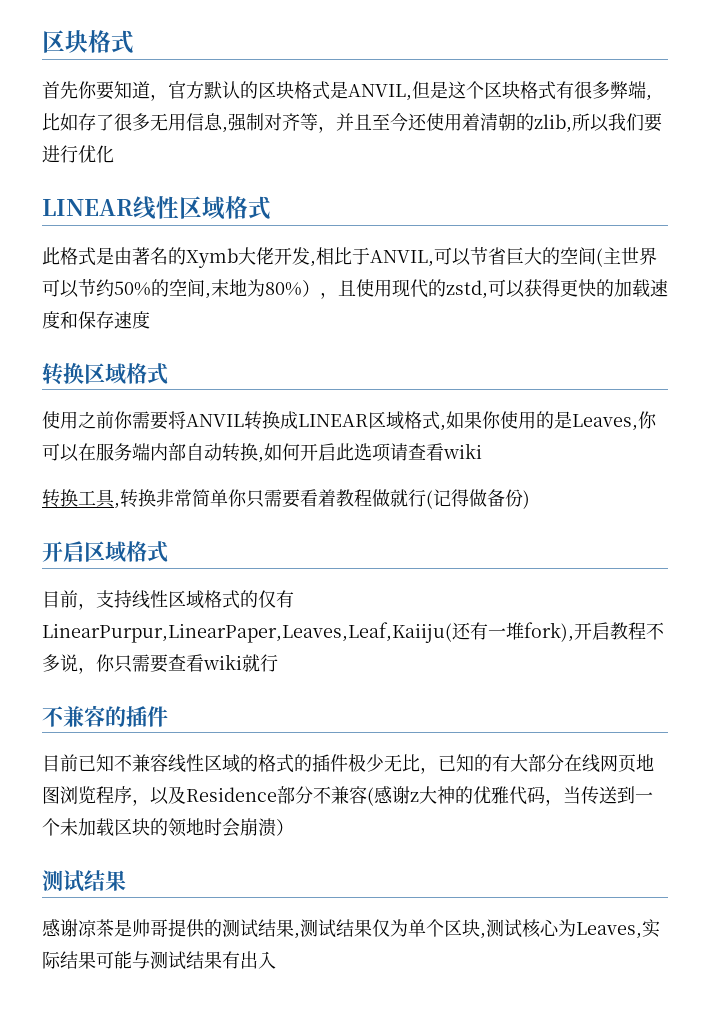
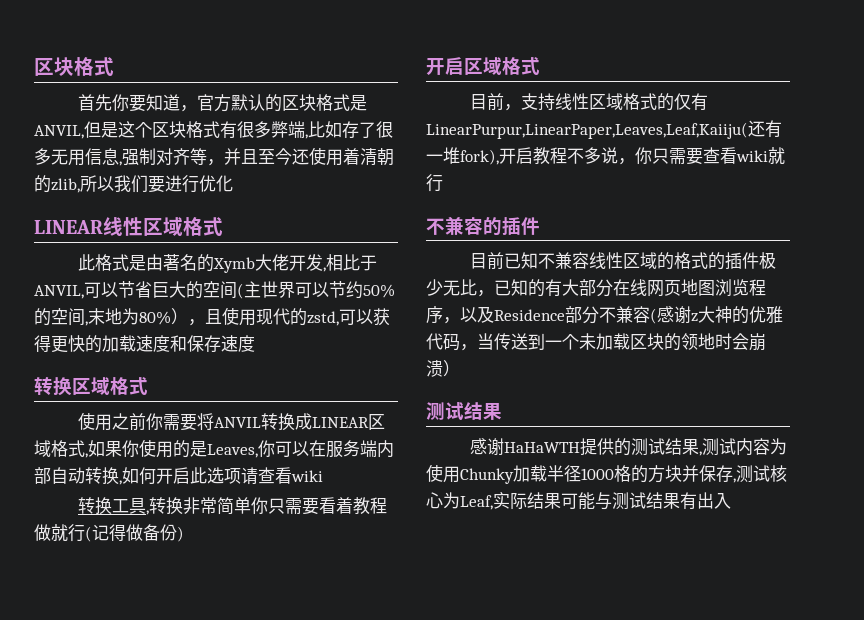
- 感谢凉茶是帅哥提供的测试结果,测试结果仅为单个区块,测试核心为Leaves,实际结果可能与测试结果有出入
+ 感谢HaHaWTH提供的测试结果,测试内容为使用Chunky加载半径1000格的方块并保存,测试核心为Leaf,实际结果可能与测试结果有出入

